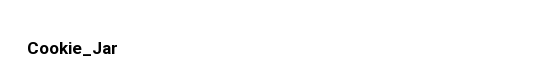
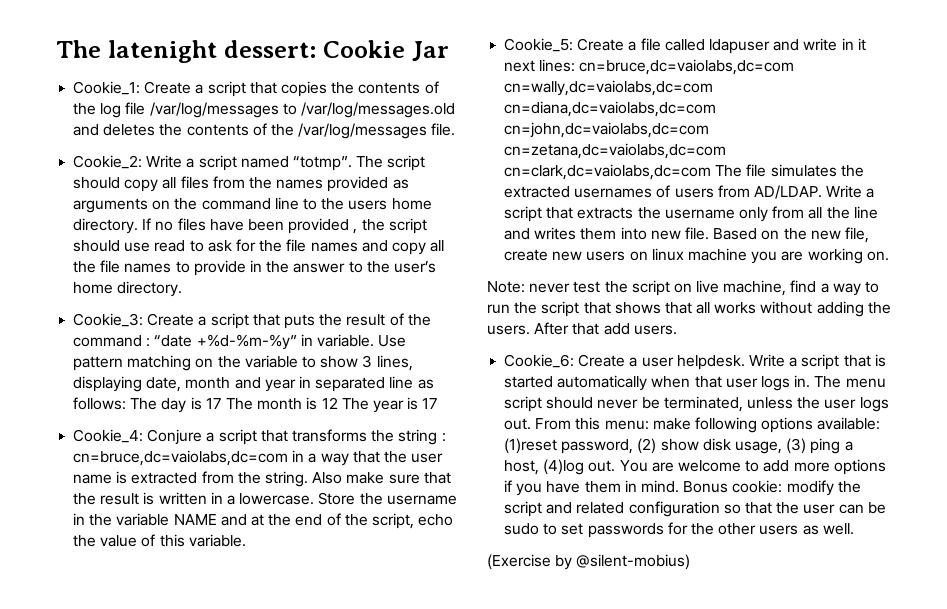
- Cookie_Jar
+ The latenight dessert: Cookie Jar
+ Cookie_1: Create a script that copies the contents of the log file /var/log/messages to /var/log/messages.old and deletes the contents of the /var/log/messages file.
+ Cookie_2: Write a script named “totmp”. The script should copy all files from the names provided as arguments on the command line to the users home directory. If no files have been provided , the script should use read to ask for the file names and copy all the file names to provide in the answer to the user’s home directory.
+ Cookie_3: Create a script that puts the result of the command : “date +%d-%m-%y” in variable. Use pattern matching on the variable to show 3 lines, displaying date, month and year in separated line as follows: The day is 17 The month is 12 The year is 17
+ Cookie_4: Conjure a script that transforms the string : cn=bruce,dc=vaiolabs,dc=com in a way that the user name is extracted from the string. Also make sure that the result is written in a lowercase. Store the username in the variable NAME and at the end of the script, echo the value of this variable.
+ Cookie_5: Create a file called ldapuser and write in it next lines: cn=bruce,dc=vaiolabs,dc=com cn=wally,dc=vaiolabs,dc=com cn=diana,dc=vaiolabs,dc=com cn=john,dc=vaiolabs,dc=com cn=zetana,dc=vaiolabs,dc=com cn=clark,dc=vaiolabs,dc=com The file simulates the extracted usernames of users from AD/LDAP. Write a script that extracts the username only from all the line and writes them into new file. Based on the new file, create new users on linux machine you are working on.
+ Note: never test the script on live machine, find a way to run the script that shows that all works without adding the users. After that add users.
+ Cookie_6: Create a user helpdesk. Write a script that is started automatically when that user logs in. The menu script should never be terminated, unless the user logs out. From this menu: make following options available: (1)reset password, (2) show disk usage, (3) ping a host, (4)log out. You are welcome to add more options if you have them in mind. Bonus cookie: modify the script and related configuration so that the user can be sudo to set passwords for the other users as well.
+ (Exercise by @silent-mobius)

